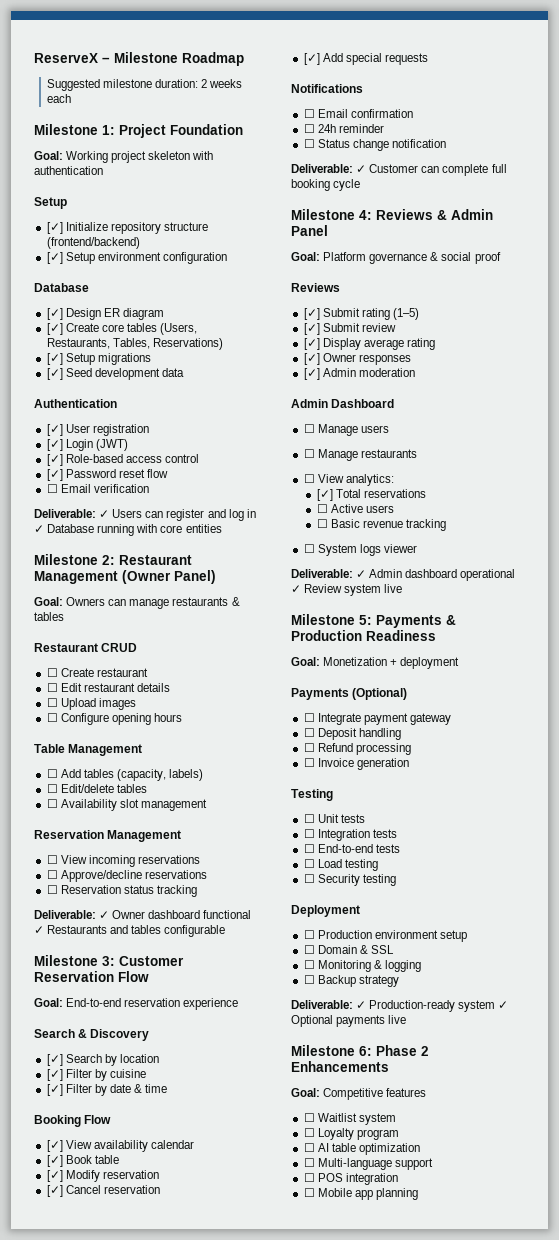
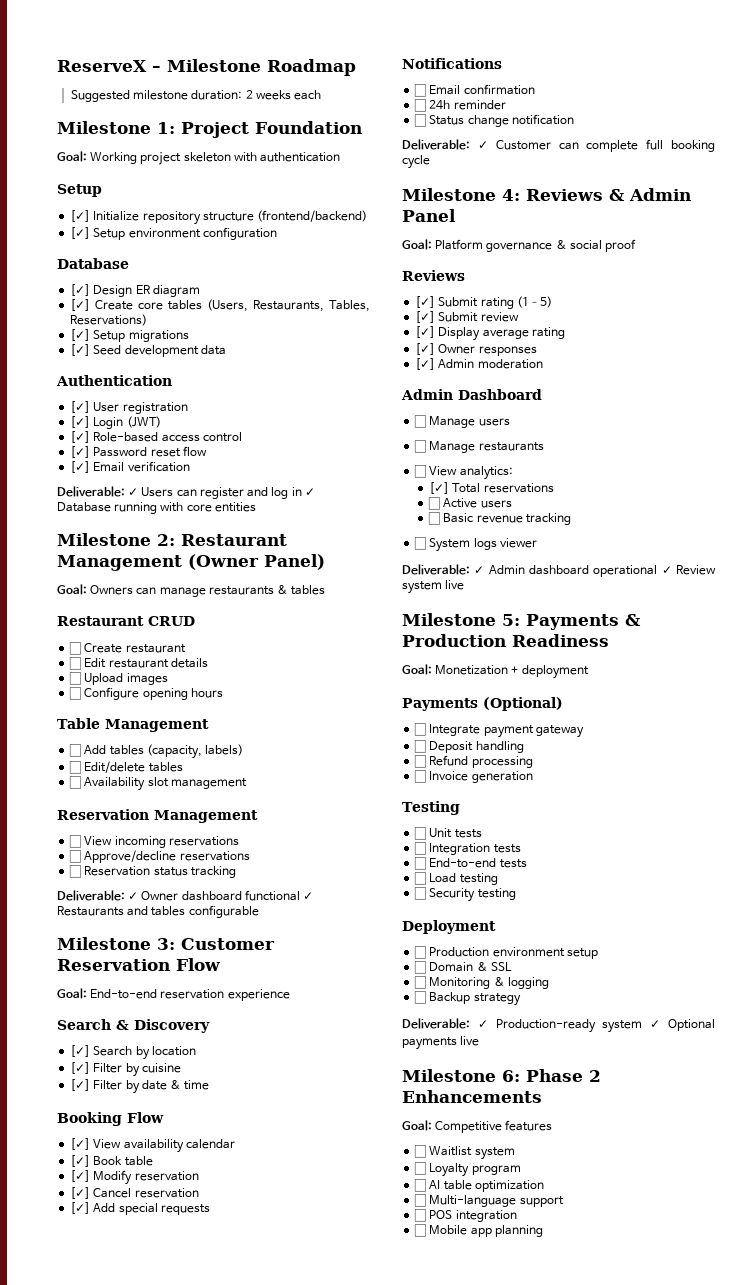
- ☐ Email verification
+ [✓] Email verification

